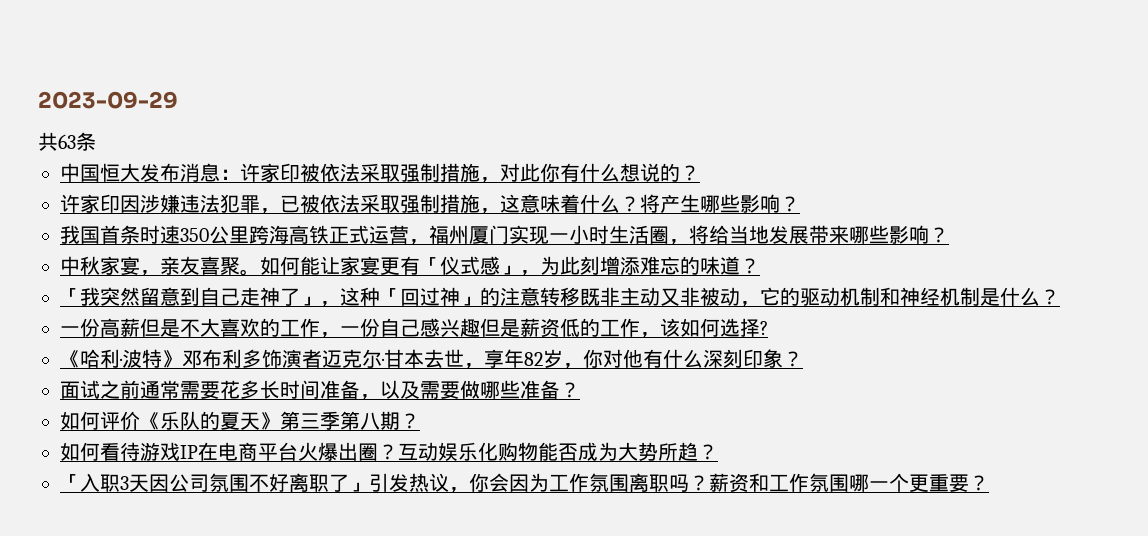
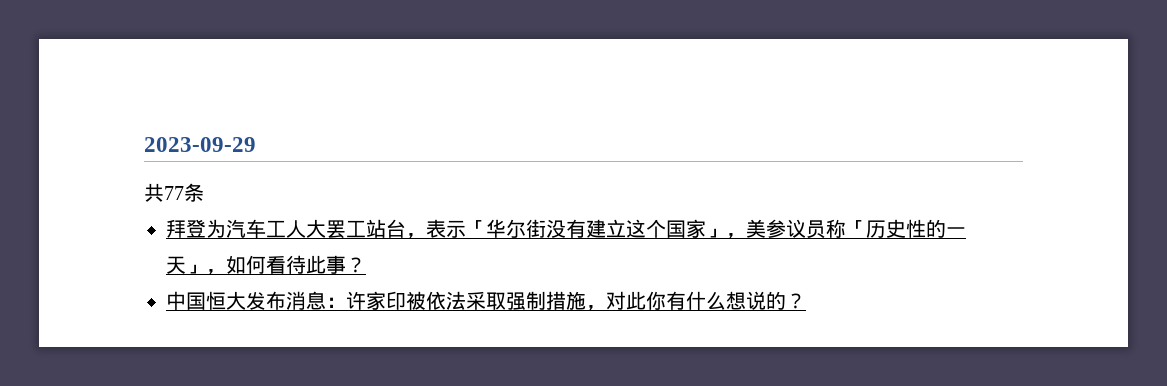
- 共63条
+ 共77条
+ 拜登为汽车工人大罢工站台，表示「华尔街没有建立这个国家」，美参议员称「历史性的一天」，如何看待此事？
- 许家印因涉嫌违法犯罪，已被依法采取强制措施，这意味着什么？将产生哪些影响？
- 我国首条时速350公里跨海高铁正式运营，福州厦门实现一小时生活圈，将给当地发展带来哪些影响？
- 中秋家宴，亲友喜聚。如何能让家宴更有「仪式感」，为此刻增添难忘的味道？
- 「我突然留意到自己走神了」，这种「回过神」的注意转移既非主动又非被动，它的驱动机制和神经机制是什么？
- 一份高薪但是不大喜欢的工作，一份自己感兴趣但是薪资低的工作，该如何选择?
- 《哈利·波特》邓布利多饰演者迈克尔·甘本去世，享年82岁，你对他有什么深刻印象？
- 面试之前通常需要花多长时间准备，以及需要做哪些准备？
- 如何评价《乐队的夏天》第三季第八期？
- 如何看待游戏IP在电商平台火爆出圈？互动娱乐化购物能否成为大势所趋？
- 「入职3天因公司氛围不好离职了」引发热议，你会因为工作氛围离职吗？薪资和工作氛围哪一个更重要？

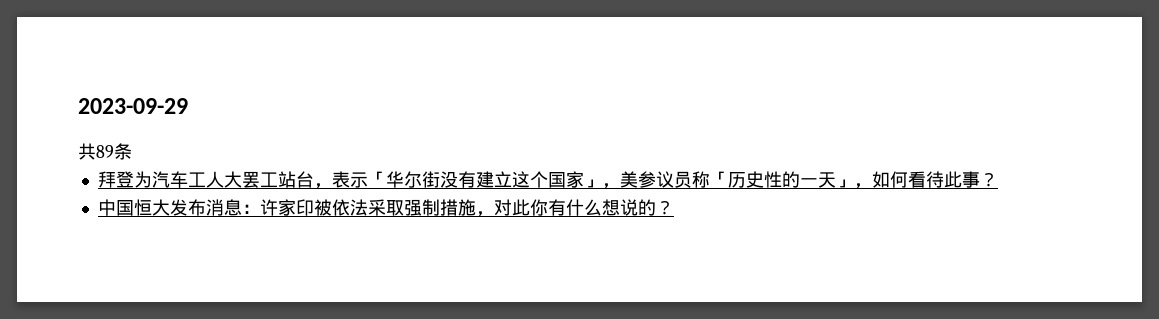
- 共77条
+ 共89条

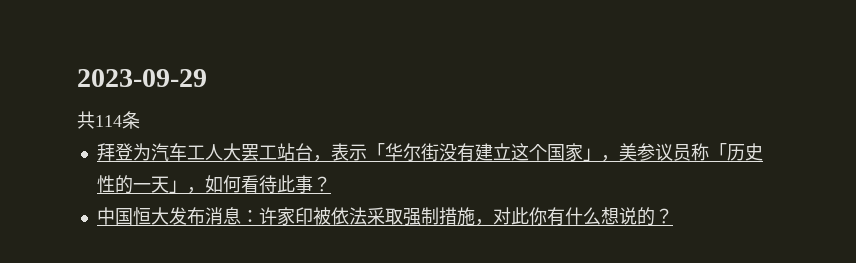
- 共89条
+ 共114条

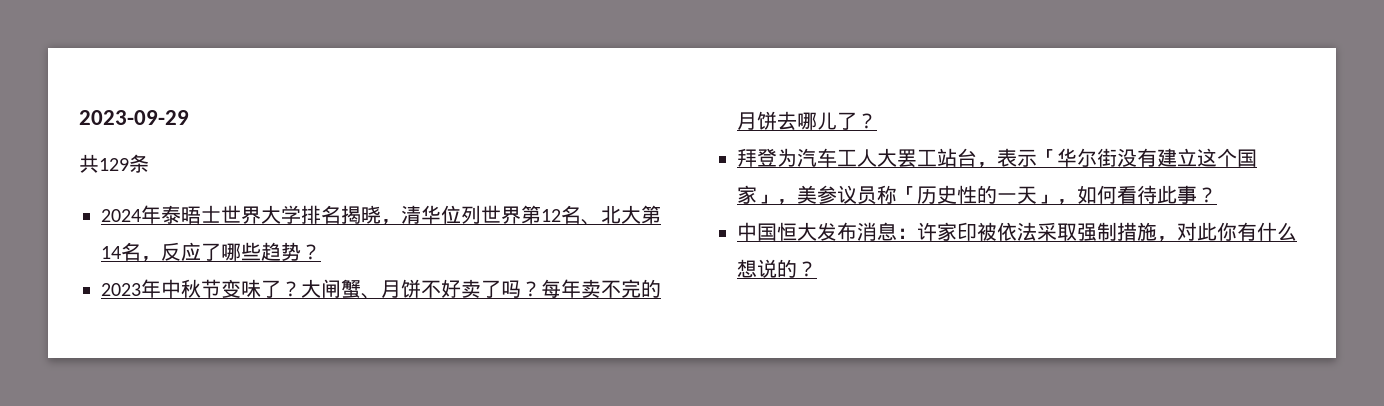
- 共114条
+ 共129条
+ 2024年泰晤士世界大学排名揭晓，清华位列世界第12名、北大第14名，反应了哪些趋势？
+ 2023年中秋节变味了？大闸蟹、月饼不好卖了吗？每年卖不完的月饼去哪儿了？

